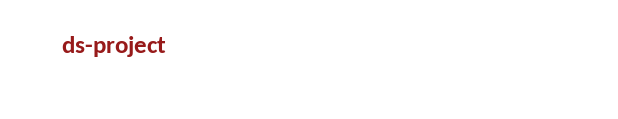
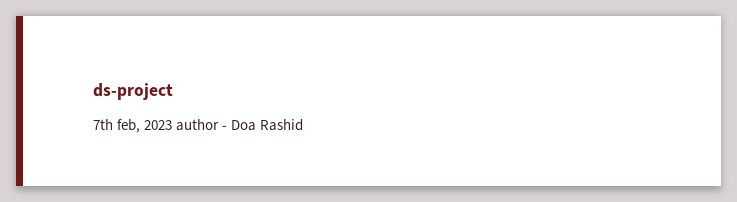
+ 7th feb, 2023 author - Doa Rashid

